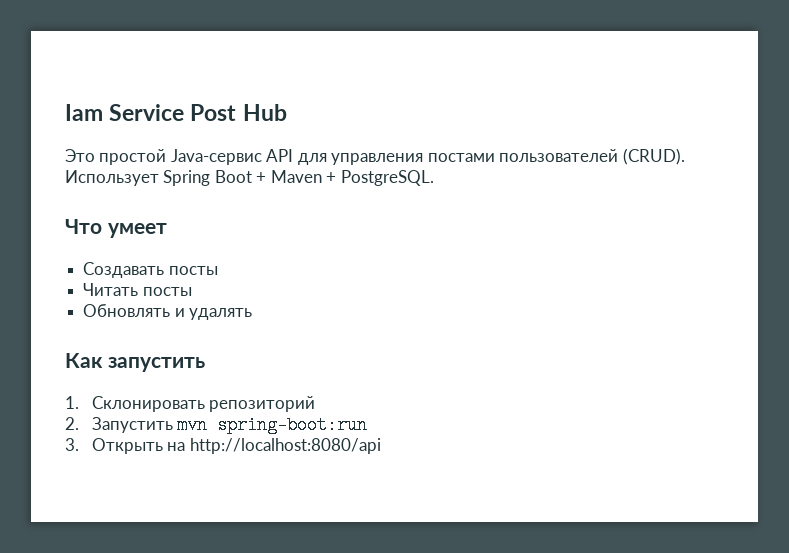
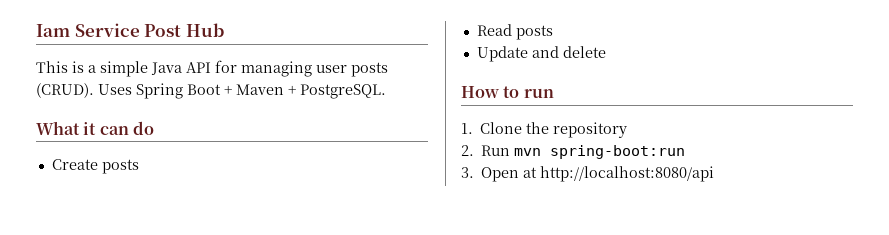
- Это простой Java-сервис API для управления постами пользователей (CRUD). Использует Spring Boot + Maven + PostgreSQL.
+ This is a simple Java API for managing user posts (CRUD). Uses Spring Boot + Maven + PostgreSQL.
- Что умеет
- Создавать посты
- Читать посты
- Обновлять и удалять
- Как запустить
- 1. Склонировать репозиторий
+ What it can do
+ Create posts
+ Read posts
+ Update and delete
+ How to run
+ 1. Clone the repository
- 2. Запустить mvn spring-boot:run
+ 2. Run mvn spring-boot:run
- 3. Открыть на http://localhost:8080/api
+ 3. Open at http://localhost:8080/api

